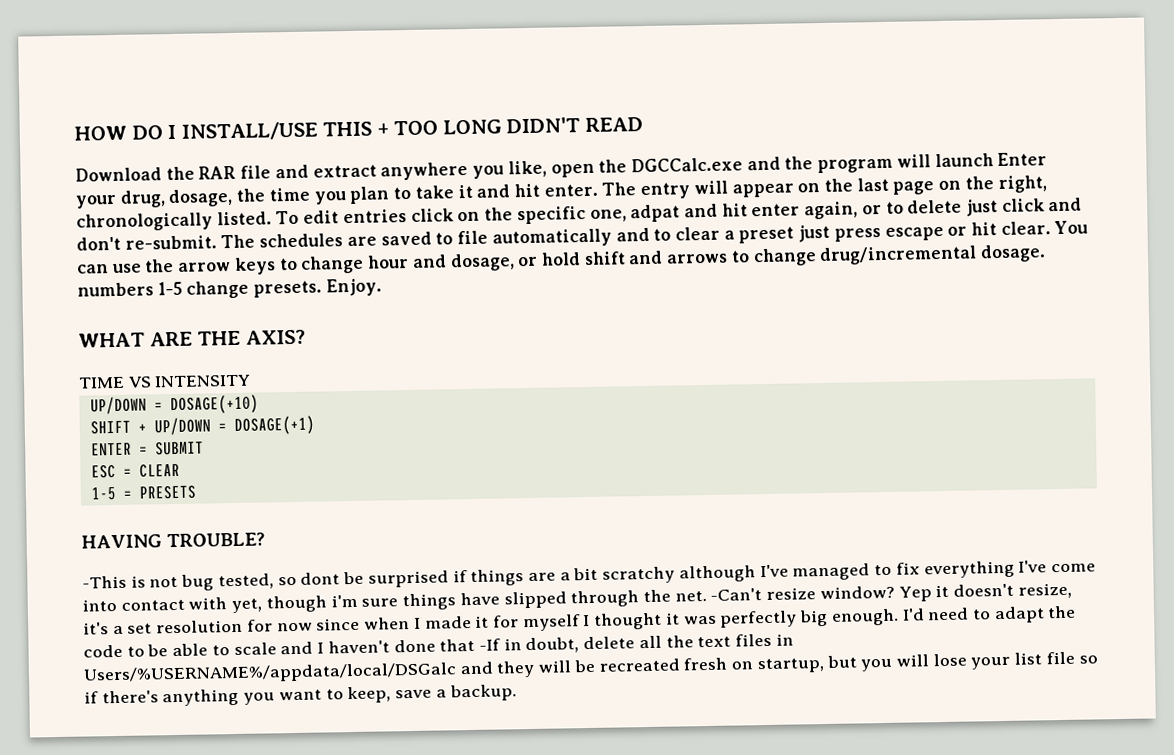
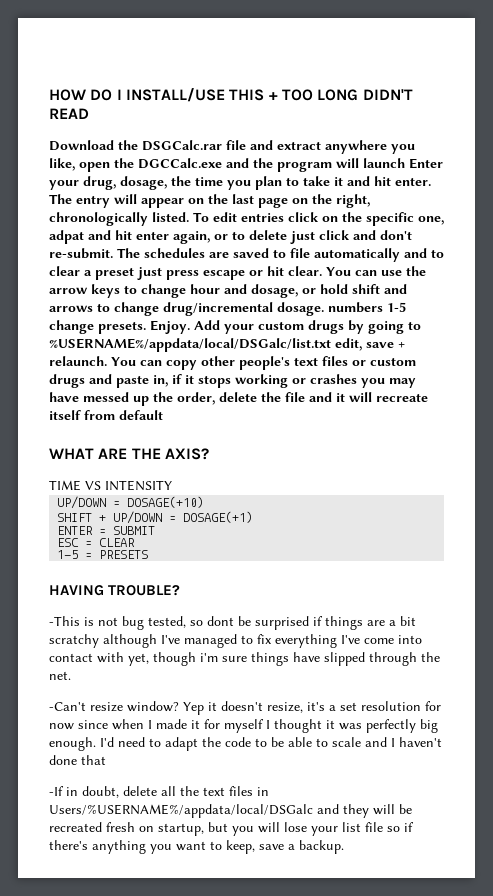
- Download the RAR file and extract anywhere you like, open the DGCCalc.exe and the program will launch Enter your drug, dosage, the time you plan to take it and hit enter.
+ Download the DSGCalc.rar file and extract anywhere you like, open the DGCCalc.exe and the program will launch Enter your drug, dosage, the time you plan to take it and hit enter.
+ Add your custom drugs by going to %USERNAME%/appdata/local/DSGalc/list.txt edit, save + relaunch. You can copy other people's text files or custom drugs and paste in, if it stops working or crashes you may have messed up the order, delete the file and it will recreate itself from default
- -This is not bug tested, so dont be surprised if things are a bit scratchy although I've managed to fix everything I've come into contact with yet, though i'm sure things have slipped through the net. -Can't resize window?
+ -This is not bug tested, so dont be surprised if things are a bit scratchy although I've managed to fix everything I've come into contact with yet, though i'm sure things have slipped through the net.
+ -Can't resize window?
- I'd need to adapt the code to be able to scale and I haven't done that -If in doubt, delete all the text files in Users/%USERNAME%/appdata/local/DSGalc and they will be recreated fresh on startup, but you will lose your list file so if there's anything you want to keep, save a backup.
+ I'd need to adapt the code to be able to scale and I haven't done that
+ -If in doubt, delete all the text files in Users/%USERNAME%/appdata/local/DSGalc and they will be recreated fresh on startup, but you will lose your list file so if there's anything you want to keep, save a backup.

